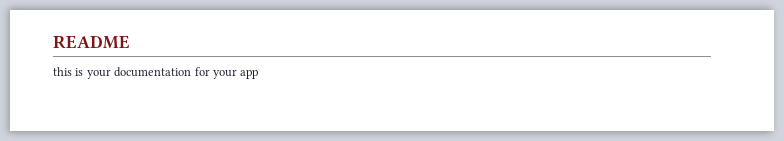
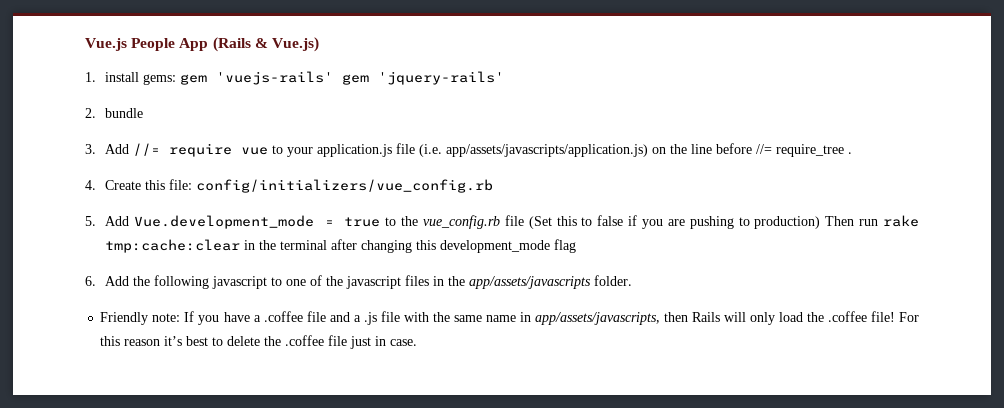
- README
- this is your documentation for your app
+ Vue.js People App (Rails & Vue.js)
+ 1. install gems: gem 'vuejs-rails' gem 'jquery-rails'
+ 2. bundle
+ 3. Add //= require vue to your application.js file (i.e. app/assets/javascripts/application.js) on the line before //= require_tree .
+ 4. Create this file: config/initializers/vue_config.rb
+ 5. Add Vue.development_mode = true to the vue_config.rb file (Set this to false if you are pushing to production) Then run rake tmp:cache:clear in the terminal after changing this development_mode flag
+ 6. Add the following javascript to one of the javascript files in the app/assets/javascripts folder.
+ Friendly note: If you have a .coffee file and a .js file with the same name in app/assets/javascripts, then Rails will only load the .coffee file! For this reason it’s best to delete the .coffee file just in case.

